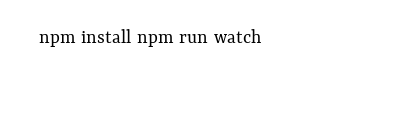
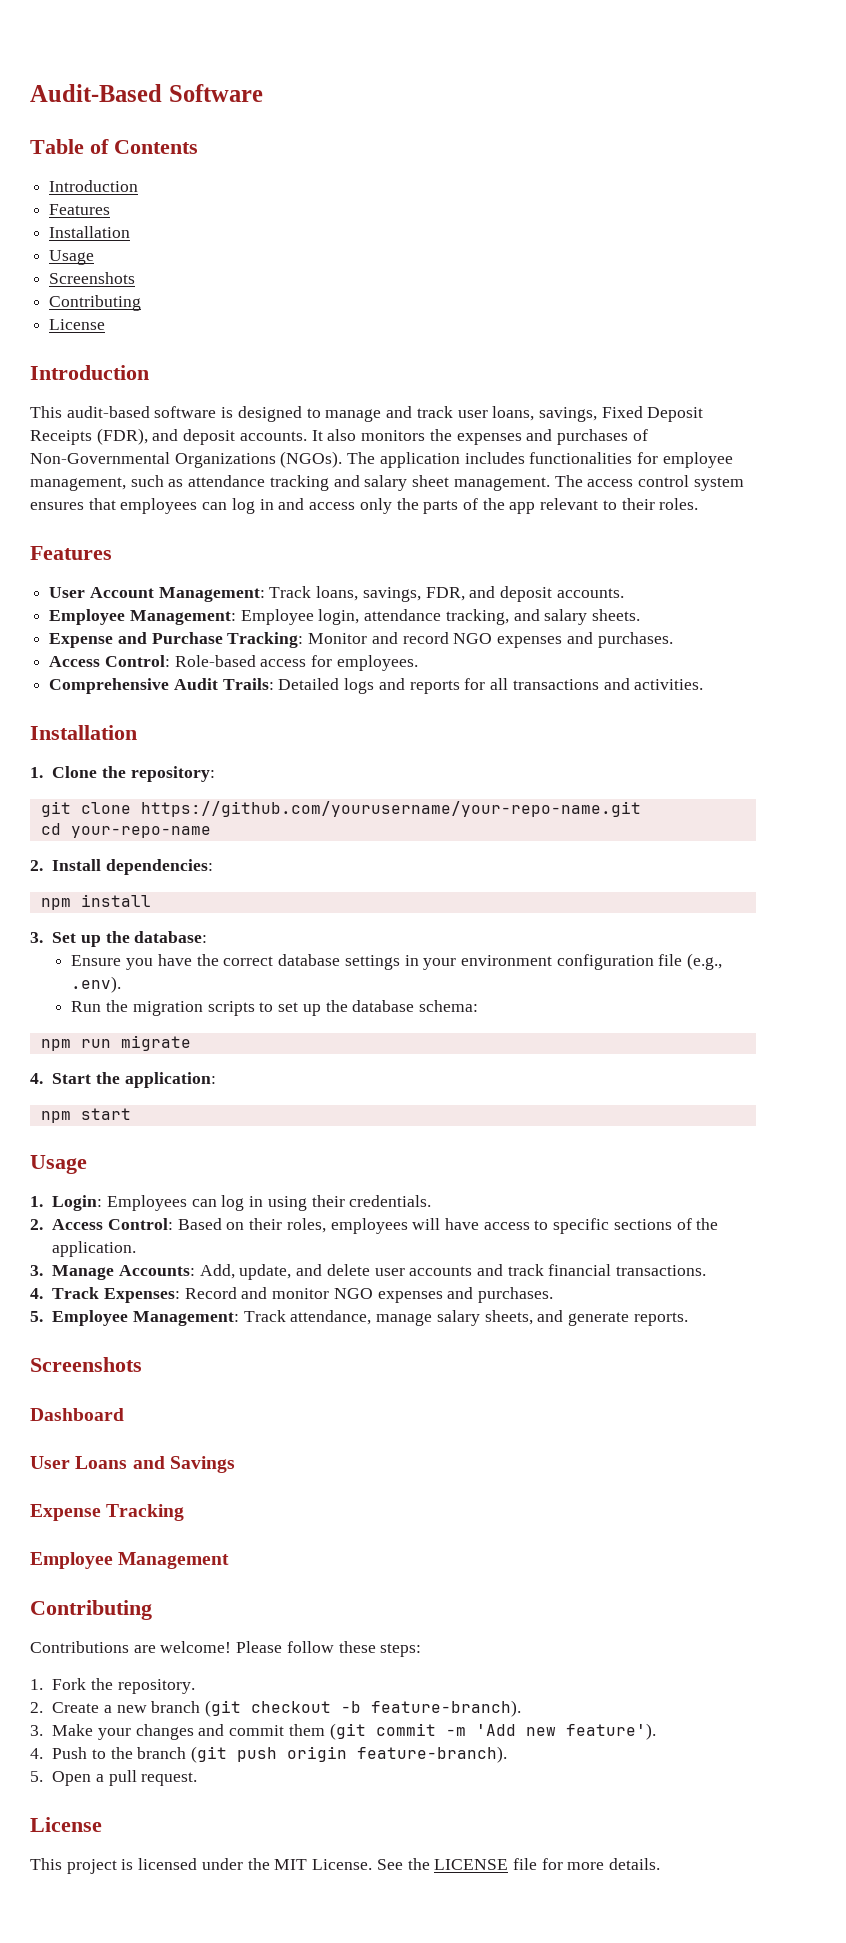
- npm install npm run watch
+ Audit-Based Software
+ Table of Contents
+ Introduction
+ Features
+ Installation
+ Usage
+ Screenshots
+ Contributing
+ License
+ Introduction
+ This audit-based software is designed to manage and track user loans, savings, Fixed Deposit Receipts (FDR), and deposit accounts. It also monitors the expenses and purchases of Non-Governmental Organizations (NGOs). The application includes functionalities for employee management, such as attendance tracking and salary sheet management. The access control system ensures that employees can log in and access only the parts of the app relevant to their roles.
+ Features
+ User Account Management: Track loans, savings, FDR, and deposit accounts.
+ Employee Management: Employee login, attendance tracking, and salary sheets.
+ Expense and Purchase Tracking: Monitor and record NGO expenses and purchases.
+ Access Control: Role-based access for employees.
+ Comprehensive Audit Trails: Detailed logs and reports for all transactions and activities.
+ Installation
+ 1. Clone the repository:
+ git clone https://github.com/yourusername/your-repo-name.git
+ cd your-repo-name
+ 2. Install dependencies:
+ npm install
+ 3. Set up the database:
+ Ensure you have the correct database settings in your environment configuration file (e.g., .env).
+ Run the migration scripts to set up the database schema:
+ npm run migrate
+ 4. Start the application:
+ npm start
+ Usage
+ 1. Login: Employees can log in using their credentials.
+ 2. Access Control: Based on their roles, employees will have access to specific sections of the application.
+ 3. Manage Accounts: Add, update, and delete user accounts and track financial transactions.
+ 4. Track Expenses: Record and monitor NGO expenses and purchases.
+ 5. Employee Management: Track attendance, manage salary sheets, and generate reports.
+ Screenshots
+ Dashboard
+ User Loans and Savings
+ Expense Tracking
+ Employee Management
+ Contributing
+ Contributions are welcome! Please follow these steps:
+ 1. Fork the repository.
+ 2. Create a new branch (git checkout -b feature-branch).
+ 3. Make your changes and commit them (git commit -m 'Add new feature').
+ 4. Push to the branch (git push origin feature-branch).
+ 5. Open a pull request.
+ License
+ This project is licensed under the MIT License. See the LICENSE file for more details.

